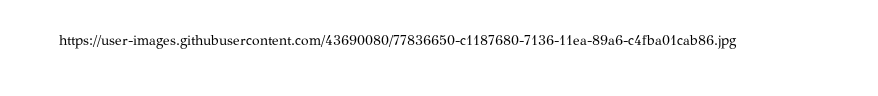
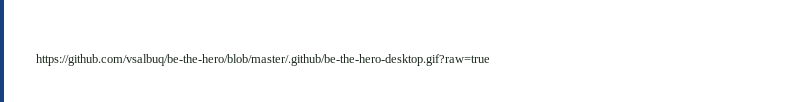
- https://user-images.githubusercontent.com/43690080/77836650-c1187680-7136-11ea-89a6-c4fba01cab86.jpg
+ https://github.com/vsalbuq/be-the-hero/blob/master/.github/be-the-hero-desktop.gif?raw=true

